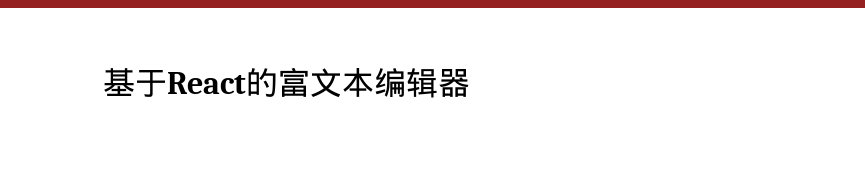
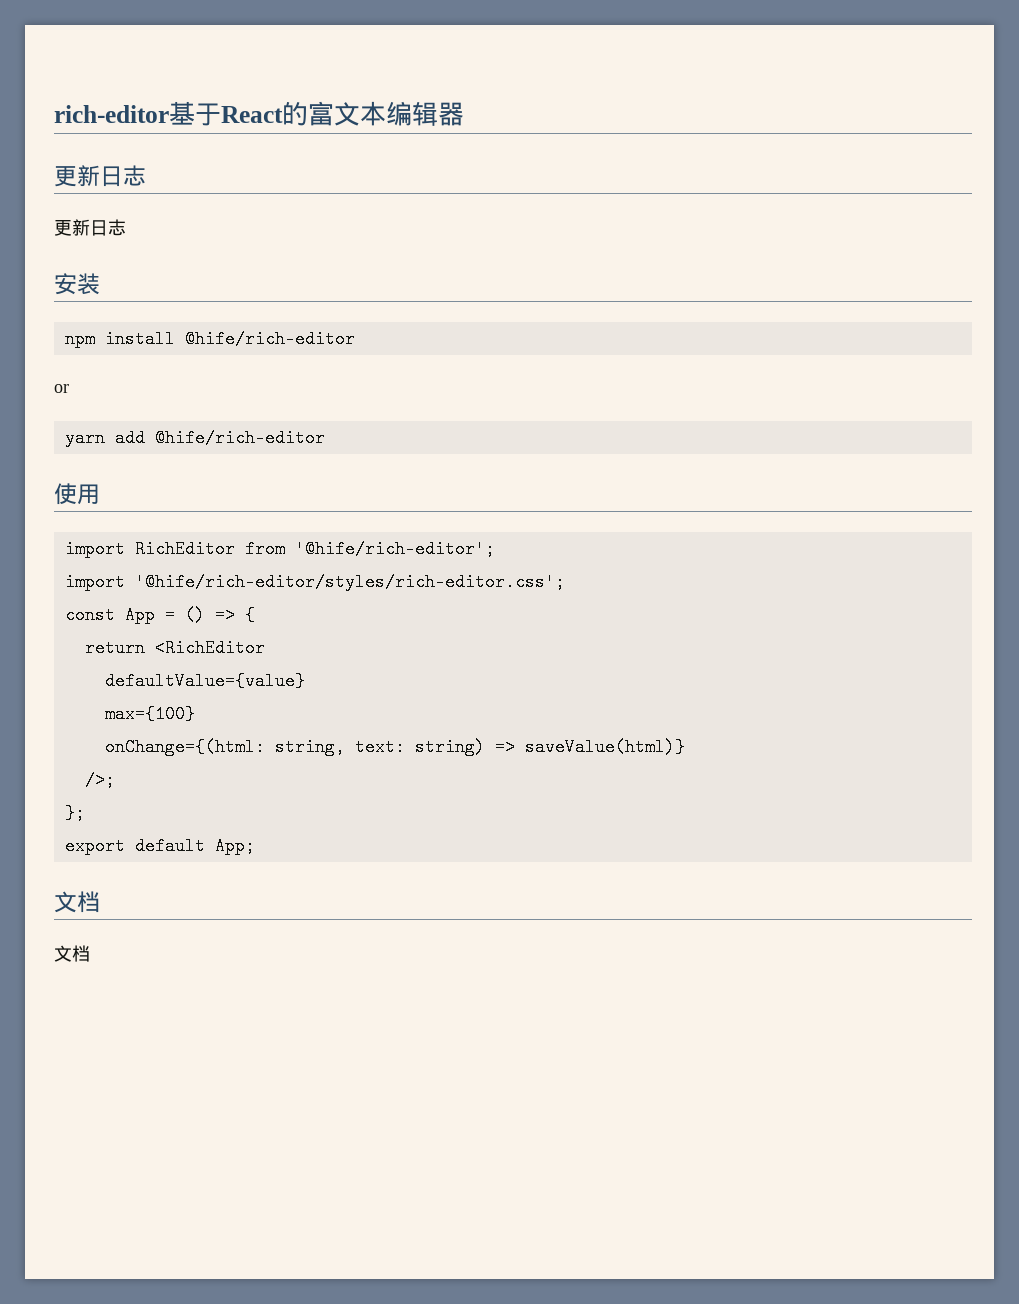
- 基于React的富文本编辑器
+ rich-editor基于React的富文本编辑器
+ 更新日志
+ 更新日志
+ 安装
+ npm install @hife/rich-editor
+ or
+ yarn add @hife/rich-editor
+ 使用
+ import RichEditor from '@hife/rich-editor';
+ import '@hife/rich-editor/styles/rich-editor.css';
+ const App = () => {
+ return <RichEditor
+ defaultValue={value}
+ max={100}
+ onChange={(html: string, text: string) => saveValue(html)}
+ />;
+ };
+ export default App;
+ 文档
+ 文档

